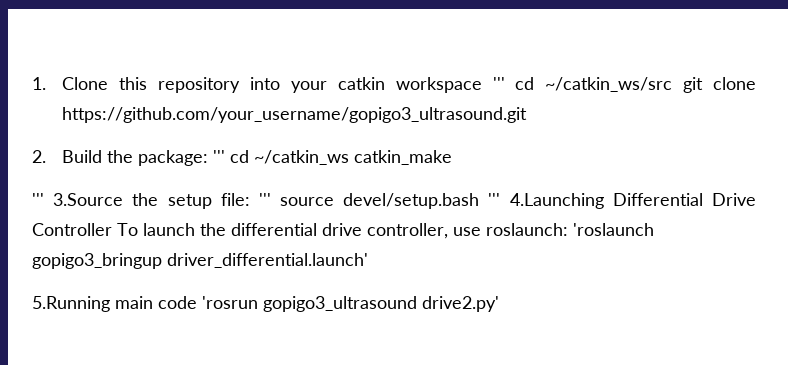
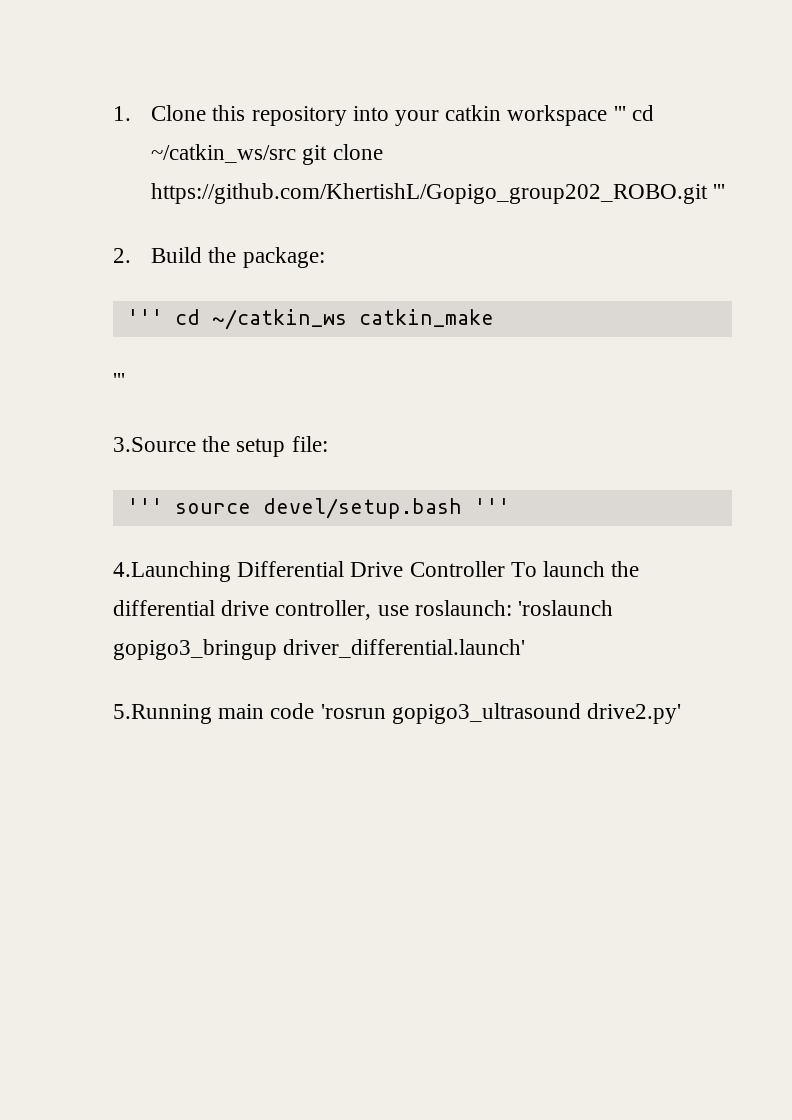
- 1. Clone this repository into your catkin workspace ''' cd ~/catkin_ws/src git clone https://github.com/your_username/gopigo3_ultrasound.git
+ 1. Clone this repository into your catkin workspace ''' cd ~/catkin_ws/src git clone https://github.com/KhertishL/Gopigo_group202_ROBO.git '''
- 2. Build the package: ''' cd ~/catkin_ws catkin_make
- ''' 3.Source the setup file: ''' source devel/setup.bash ''' 4.Launching Differential Drive Controller To launch the differential drive controller, use roslaunch: 'roslaunch gopigo3_bringup driver_differential.launch'
+ 2. Build the package:
+ ''' cd ~/catkin_ws catkin_make
+ '''
+ 3.Source the setup file:
+ ''' source devel/setup.bash '''
+ 4.Launching Differential Drive Controller To launch the differential drive controller, use roslaunch: 'roslaunch gopigo3_bringup driver_differential.launch'

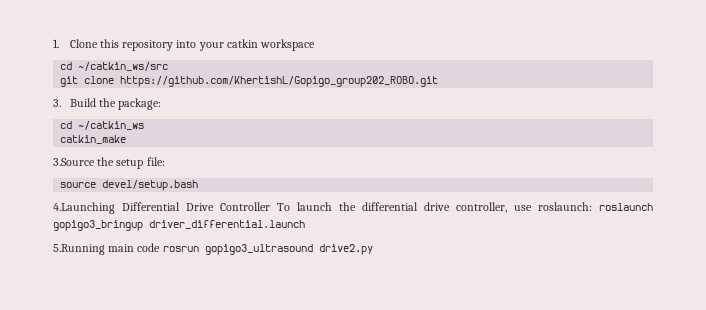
- 1. Clone this repository into your catkin workspace ''' cd ~/catkin_ws/src git clone https://github.com/KhertishL/Gopigo_group202_ROBO.git '''
- 2. Build the package:
+ 1. Clone this repository into your catkin workspace
+ cd ~/catkin_ws/src
+ git clone https://github.com/KhertishL/Gopigo_group202_ROBO.git
+ 3. Build the package:
- ''' cd ~/catkin_ws catkin_make
- '''
+ cd ~/catkin_ws
+ catkin_make
- ''' source devel/setup.bash '''
+ source devel/setup.bash
- 4.Launching Differential Drive Controller To launch the differential drive controller, use roslaunch: 'roslaunch gopigo3_bringup driver_differential.launch'
+ 4.Launching Differential Drive Controller To launch the differential drive controller, use roslaunch: roslaunch gopigo3_bringup driver_differential.launch
- 5.Running main code 'rosrun gopigo3_ultrasound drive2.py'
+ 5.Running main code rosrun gopigo3_ultrasound drive2.py

